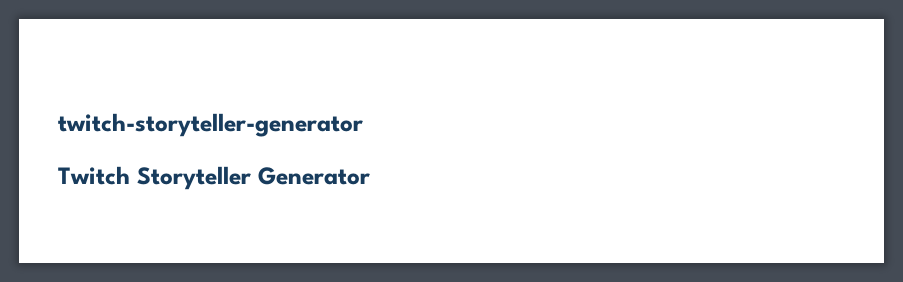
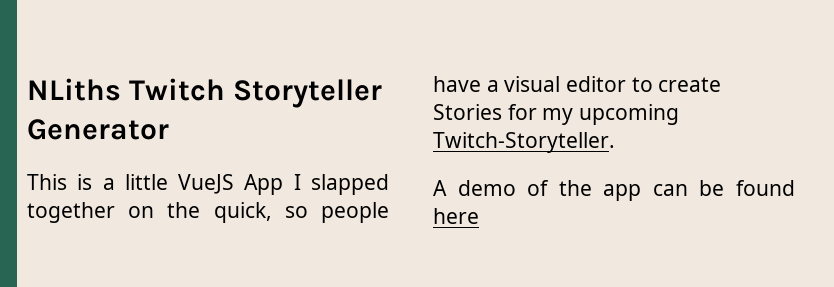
- twitch-storyteller-generator
- Twitch Storyteller Generator
+ NLiths Twitch Storyteller Generator
+ This is a little VueJS App I slapped together on the quick, so people have a visual editor to create Stories for my upcoming Twitch-Storyteller.
+ A demo of the app can be found here

